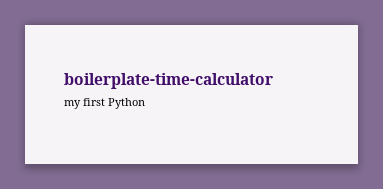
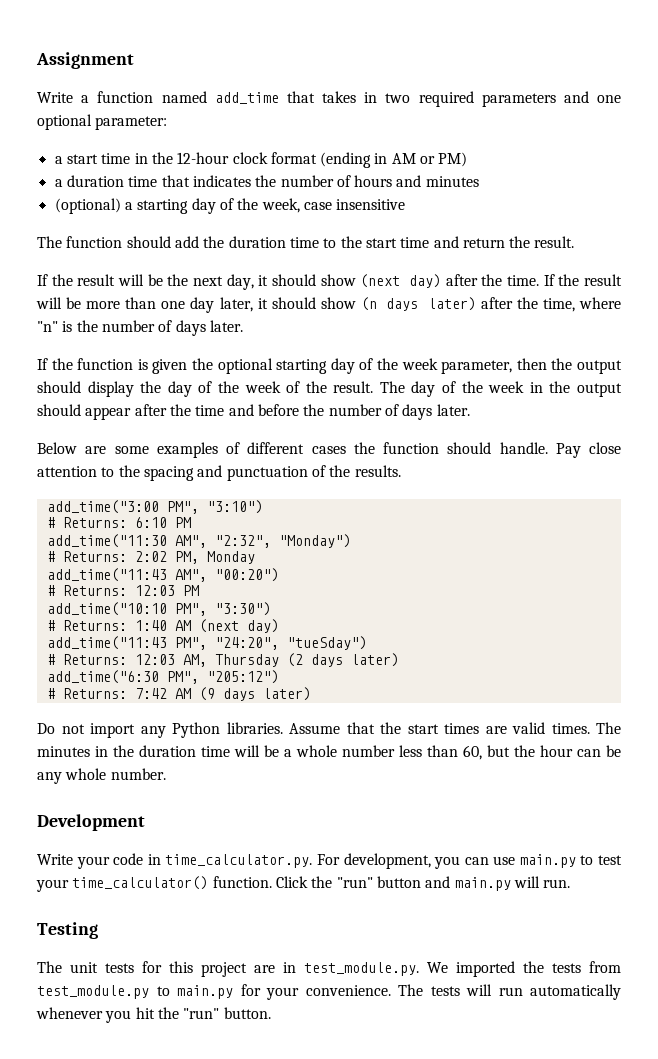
- boilerplate-time-calculator
- my first Python
+ Assignment
+ Write a function named add_time that takes in two required parameters and one optional parameter:
+ a start time in the 12-hour clock format (ending in AM or PM)
+ a duration time that indicates the number of hours and minutes
+ (optional) a starting day of the week, case insensitive
+ The function should add the duration time to the start time and return the result.
+ If the result will be the next day, it should show (next day) after the time. If the result will be more than one day later, it should show (n days later) after the time, where "n" is the number of days later.
+ If the function is given the optional starting day of the week parameter, then the output should display the day of the week of the result. The day of the week in the output should appear after the time and before the number of days later.
+ Below are some examples of different cases the function should handle. Pay close attention to the spacing and punctuation of the results.
+ add_time("3:00 PM", "3:10")
+ # Returns: 6:10 PM
+ add_time("11:30 AM", "2:32", "Monday")
+ # Returns: 2:02 PM, Monday
+ add_time("11:43 AM", "00:20")
+ # Returns: 12:03 PM
+ add_time("10:10 PM", "3:30")
+ # Returns: 1:40 AM (next day)
+ add_time("11:43 PM", "24:20", "tueSday")
+ # Returns: 12:03 AM, Thursday (2 days later)
+ add_time("6:30 PM", "205:12")
+ # Returns: 7:42 AM (9 days later)
+ Do not import any Python libraries. Assume that the start times are valid times. The minutes in the duration time will be a whole number less than 60, but the hour can be any whole number.
+ Development
+ Write your code in time_calculator.py. For development, you can use main.py to test your time_calculator() function. Click the "run" button and main.py will run.
+ Testing
+ The unit tests for this project are in test_module.py. We imported the tests from test_module.py to main.py for your convenience. The tests will run automatically whenever you hit the "run" button.

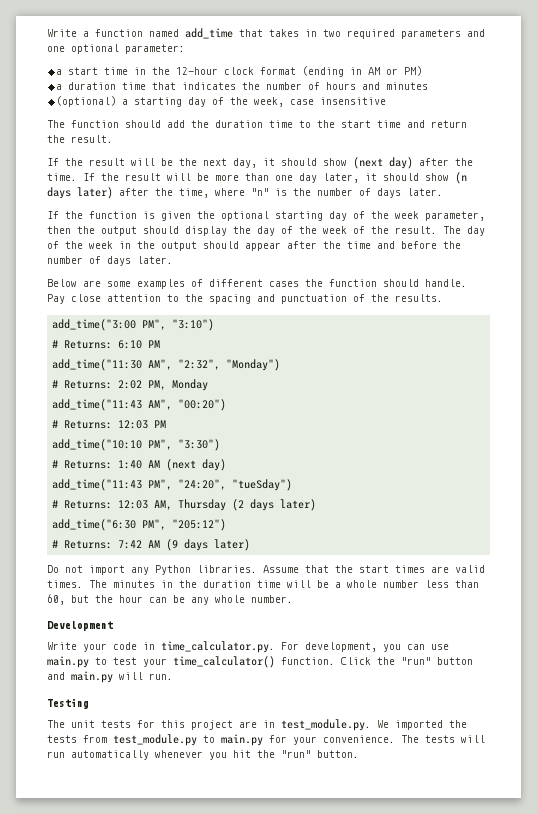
- Assignment

